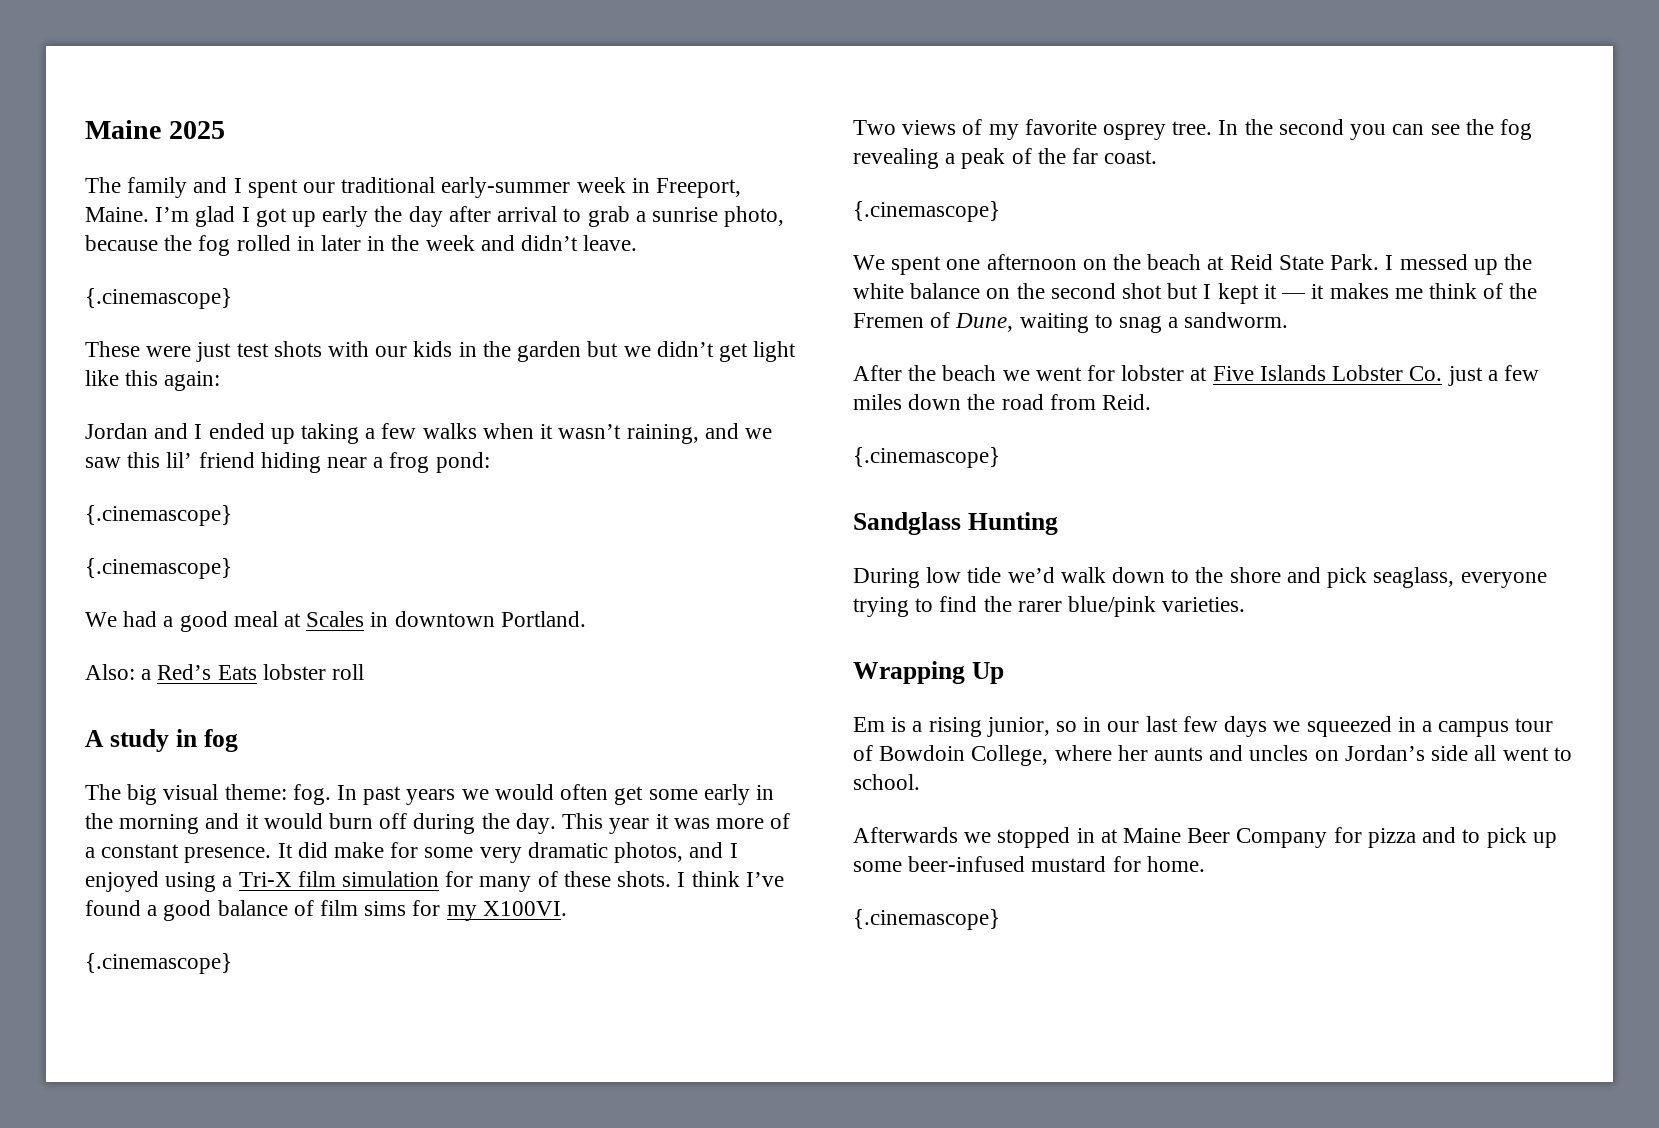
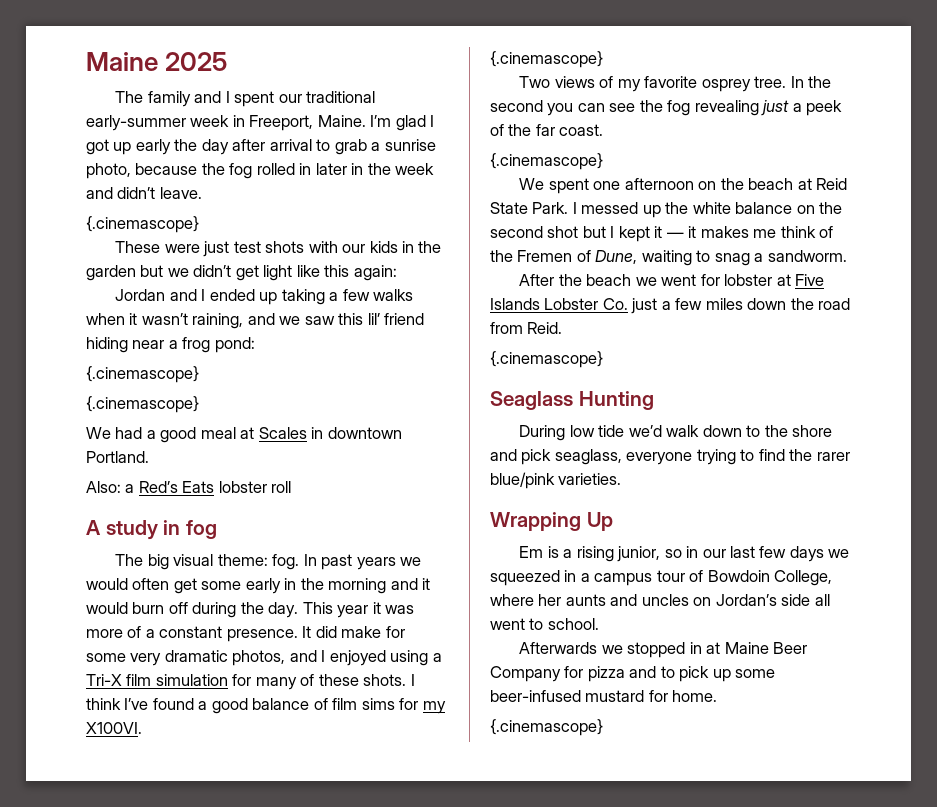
- In the second you can see the fog revealing a peak of the far coast.
+ In the second you can see the fog revealing just a peek of the far coast.
- Sandglass Hunting
+ Seaglass Hunting

